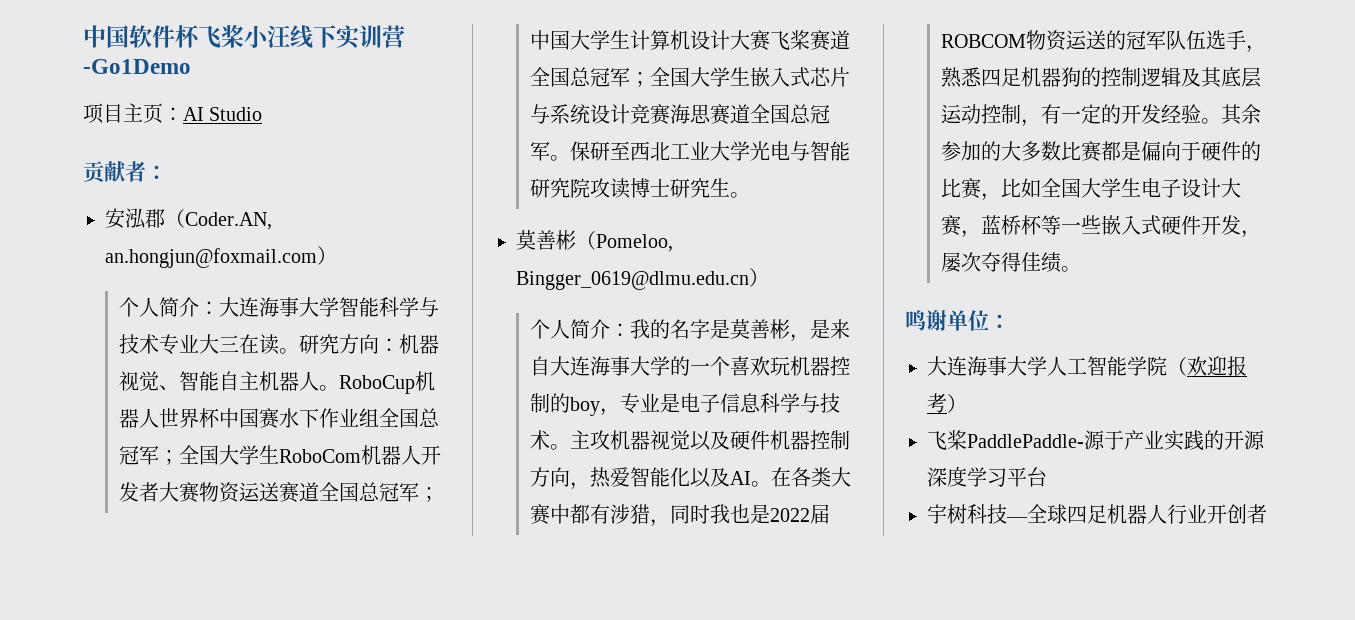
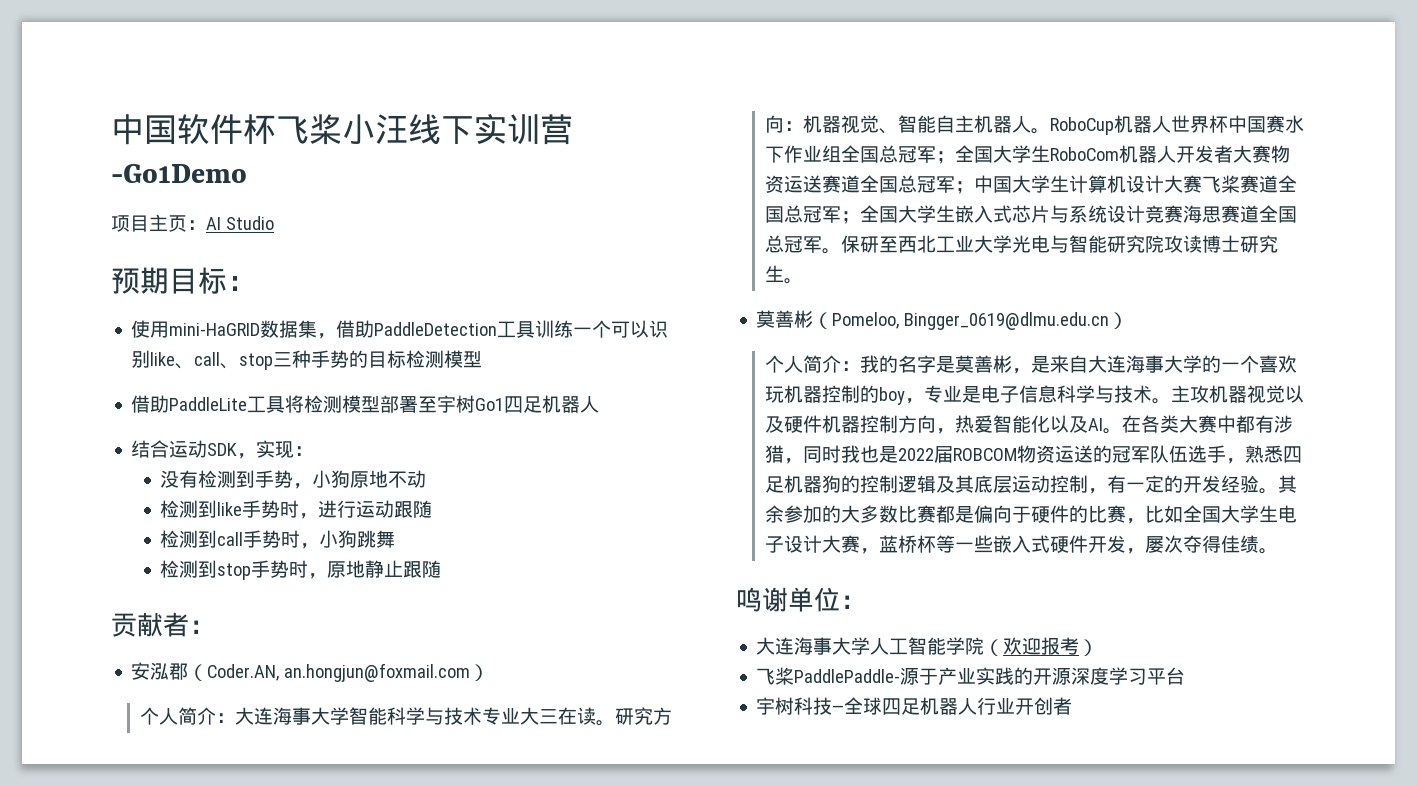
+ 预期目标：
+ 使用mini-HaGRID数据集，借助PaddleDetection工具训练一个可以识别like、call、stop三种手势的目标检测模型
+ 借助PaddleLite工具将检测模型部署至宇树Go1四足机器人
+ 结合运动SDK，实现：
+ 没有检测到手势，小狗原地不动
+ 检测到like手势时，进行运动跟随
+ 检测到call手势时，小狗跳舞
+ 检测到stop手势时，原地静止跟随

